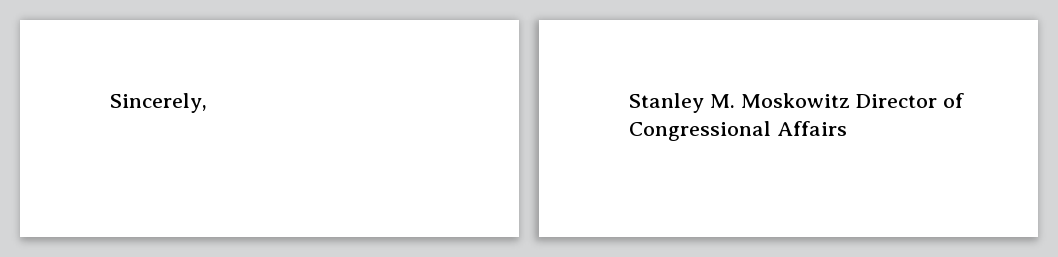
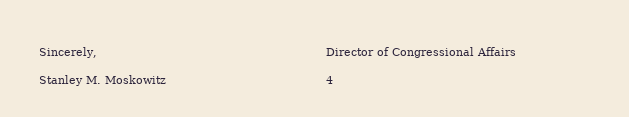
- Stanley M. Moskowitz Director of Congressional Affairs
+ Stanley M. Moskowitz
+ Director of Congressional Affairs
+ 4

